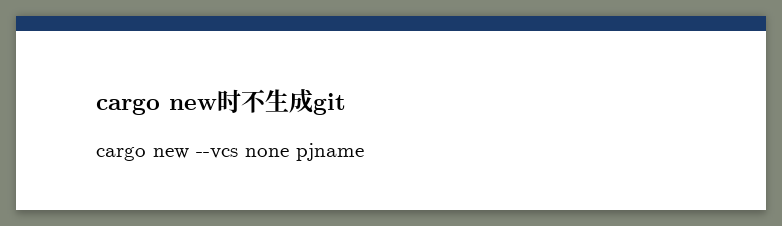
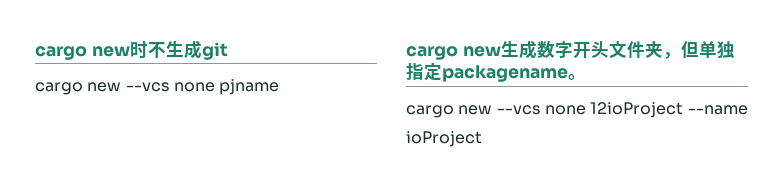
+ cargo new生成数字开头文件夹，但单独指定packagename。
+ cargo new --vcs none 12ioProject --name ioProject

